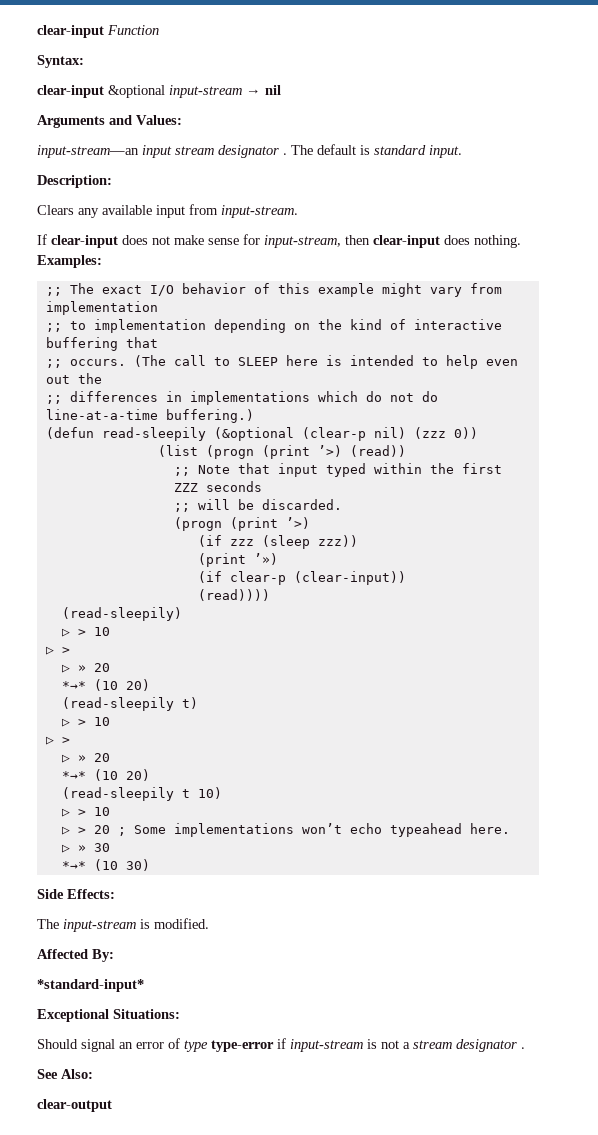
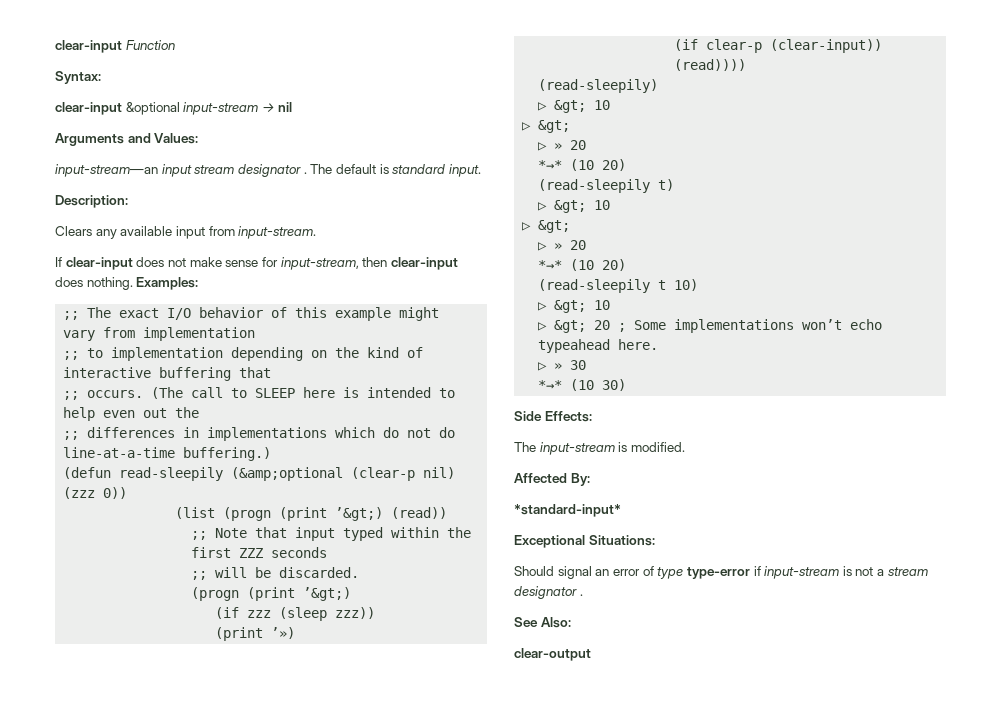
- (defun read-sleepily (&optional (clear-p nil) (zzz 0))
+ (defun read-sleepily (&amp;optional (clear-p nil) (zzz 0))
- (list (progn (print ’>) (read))
+ (list (progn (print ’&gt;) (read))
  ;; will be discarded.
- (progn (print ’>)
+ (progn (print ’&gt;)
  (read-sleepily)
- ▷ > 10
- ▷ >
+ ▷ &gt; 10
+ ▷ &gt;
  (read-sleepily t)
- ▷ > 10
- ▷ >
+ ▷ &gt; 10
+ ▷ &gt;
  (read-sleepily t 10)
- ▷ > 10
- ▷ > 20 ; Some implementations won’t echo typeahead here.
+ ▷ &gt; 10
+ ▷ &gt; 20 ; Some implementations won’t echo typeahead here.

